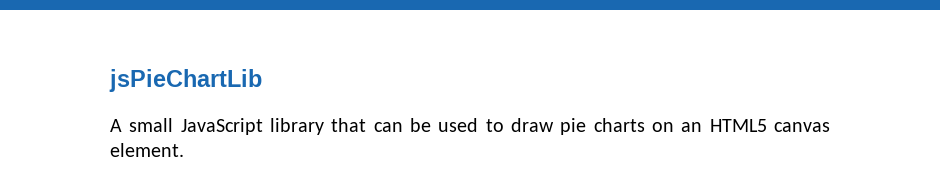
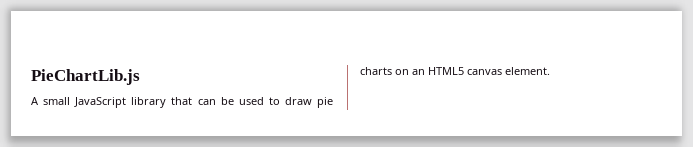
- jsPieChartLib
+ PieChartLib.js

